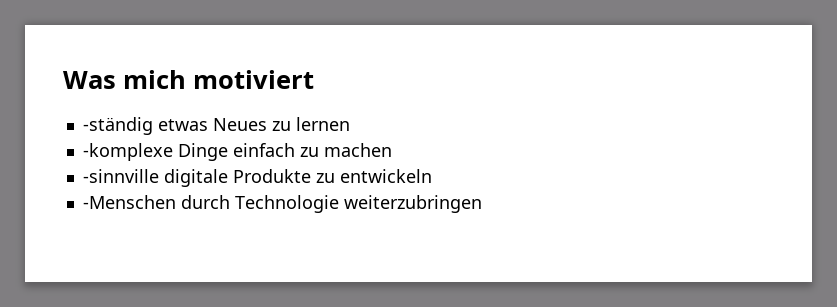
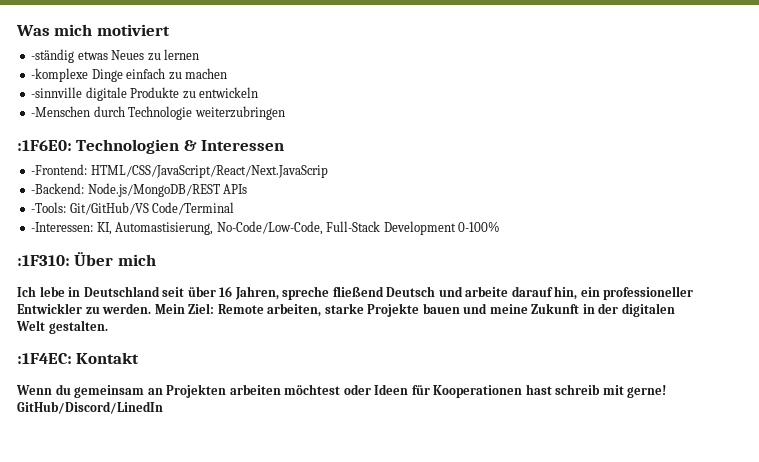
+ :1F6E0: Technologien & Interessen
+ -Frontend: HTML/CSS/JavaScript/React/Next.JavaScrip
+ -Backend: Node.js/MongoDB/REST APIs
+ -Tools: Git/GitHub/VS Code/Terminal
+ -Interessen: KI, Automastisierung, No-Code/Low-Code, Full-Stack Development 0-100%
+ :1F310: Über mich
+ Ich lebe in Deutschland seit über 16 Jahren, spreche fließend Deutsch und arbeite darauf hin, ein professioneller Entwickler zu werden. Mein Ziel: Remote arbeiten, starke Projekte bauen und meine Zukunft in der digitalen Welt gestalten.
+ :1F4EC: Kontakt
+ Wenn du gemeinsam an Projekten arbeiten möchtest oder Ideen für Kooperationen hast schreib mit gerne! GitHub/Discord/LinedIn

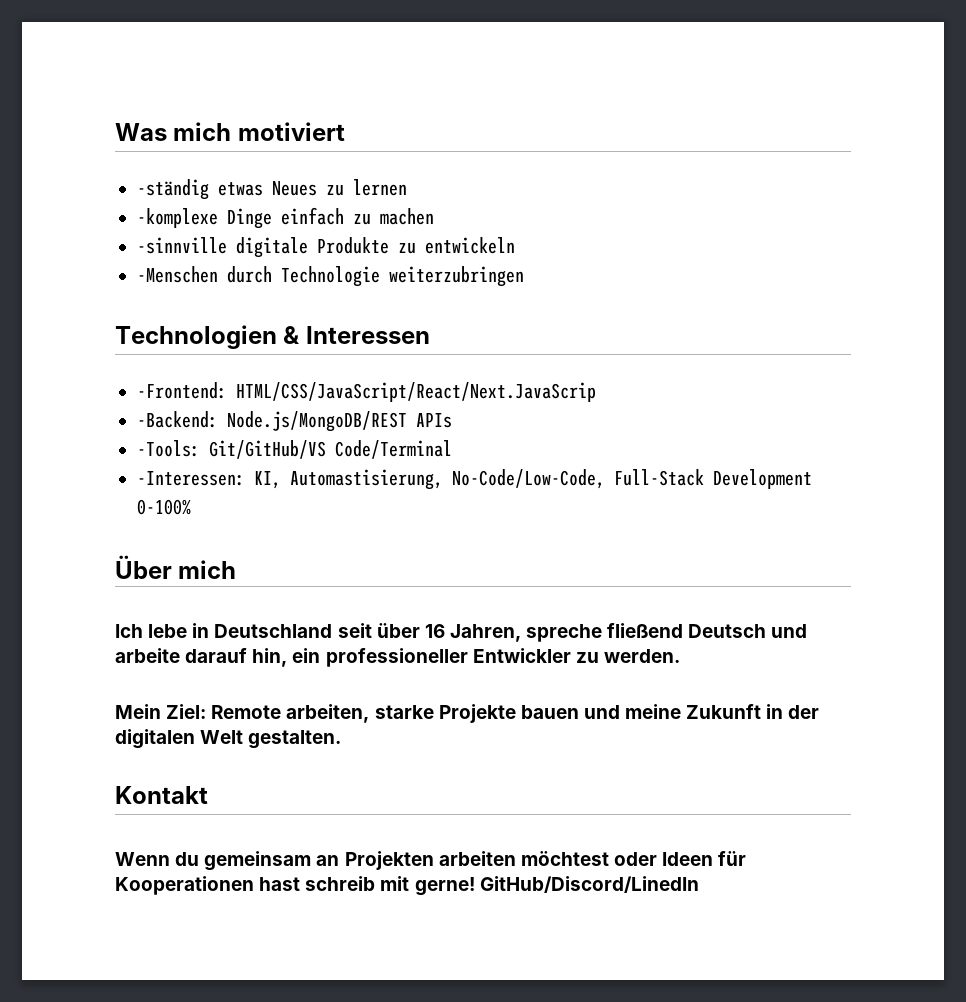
- :1F6E0: Technologien & Interessen
+ Technologien & Interessen
- :1F310: Über mich
+ Über mich
- Ich lebe in Deutschland seit über 16 Jahren, spreche fließend Deutsch und arbeite darauf hin, ein professioneller Entwickler zu werden. Mein Ziel: Remote arbeiten, starke Projekte bauen und meine Zukunft in der digitalen Welt gestalten.
+ Ich lebe in Deutschland seit über 16 Jahren, spreche fließend Deutsch und arbeite darauf hin, ein professioneller Entwickler zu werden.
+ Mein Ziel: Remote arbeiten, starke Projekte bauen und meine Zukunft in der digitalen Welt gestalten.
- :1F4EC: Kontakt
+ Kontakt

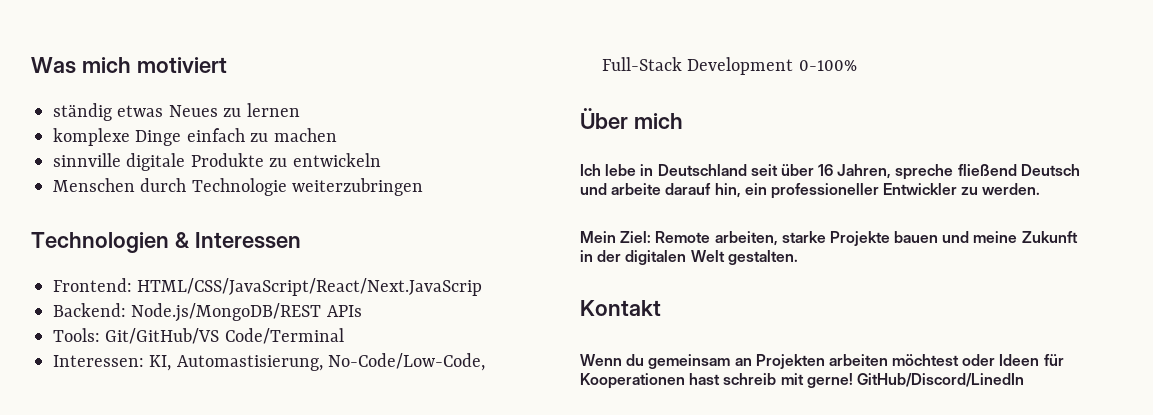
- -ständig etwas Neues zu lernen
+ ständig etwas Neues zu lernen
- -komplexe Dinge einfach zu machen
+ komplexe Dinge einfach zu machen
- -sinnville digitale Produkte zu entwickeln
+ sinnville digitale Produkte zu entwickeln
- -Menschen durch Technologie weiterzubringen
+ Menschen durch Technologie weiterzubringen
- -Frontend: HTML/CSS/JavaScript/React/Next.JavaScrip
+ Frontend: HTML/CSS/JavaScript/React/Next.JavaScrip
- -Backend: Node.js/MongoDB/REST APIs
+ Backend: Node.js/MongoDB/REST APIs
- -Tools: Git/GitHub/VS Code/Terminal
+ Tools: Git/GitHub/VS Code/Terminal
- -Interessen: KI, Automastisierung, No-Code/Low-Code, Full-Stack Development 0-100%
+ Interessen: KI, Automastisierung, No-Code/Low-Code, Full-Stack Development 0-100%

